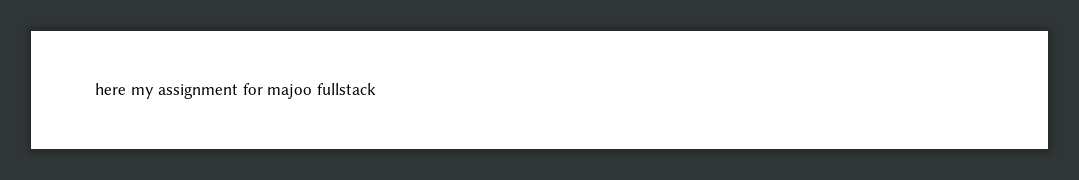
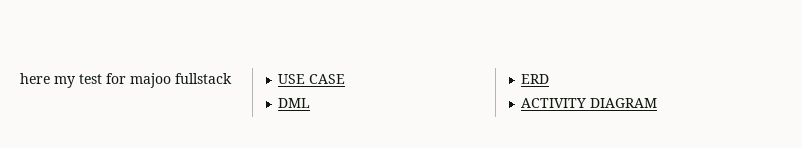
- here my assignment for majoo fullstack
+ here my test for majoo fullstack
+ USE CASE
+ DML
+ ERD
+ ACTIVITY DIAGRAM

